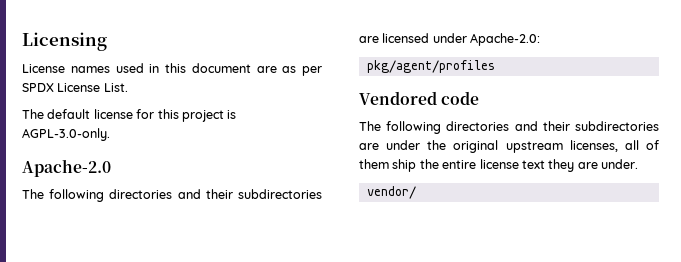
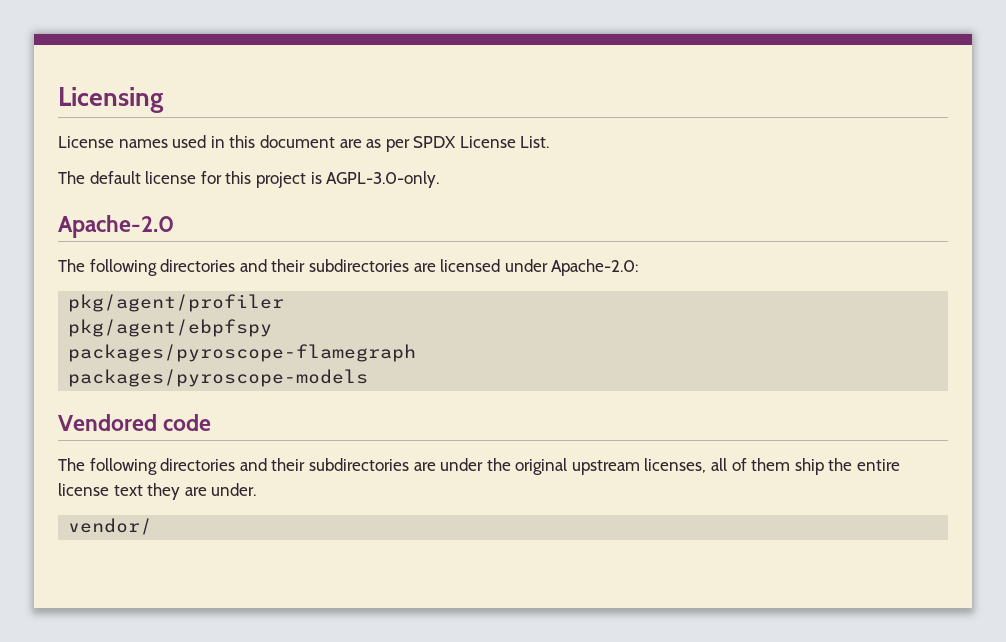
- pkg/agent/profiles
+ pkg/agent/profiler
+ pkg/agent/ebpfspy
+ packages/pyroscope-flamegraph
+ packages/pyroscope-models

